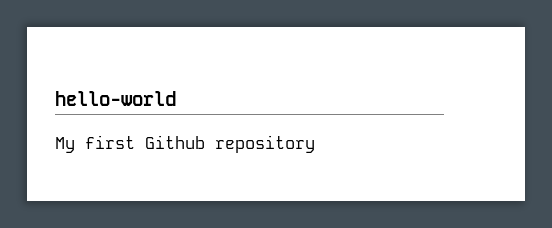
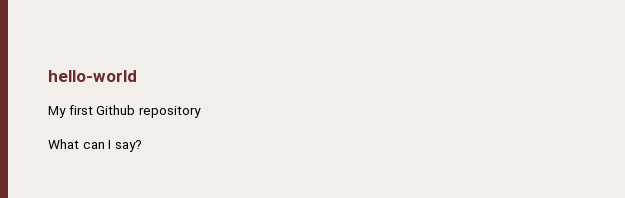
+ What can I say?

